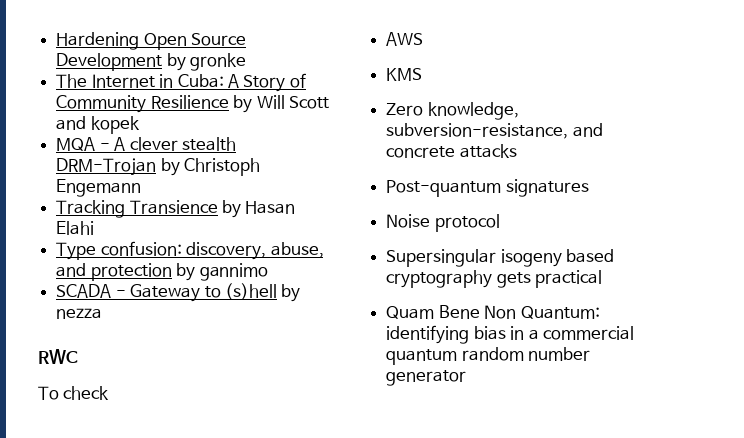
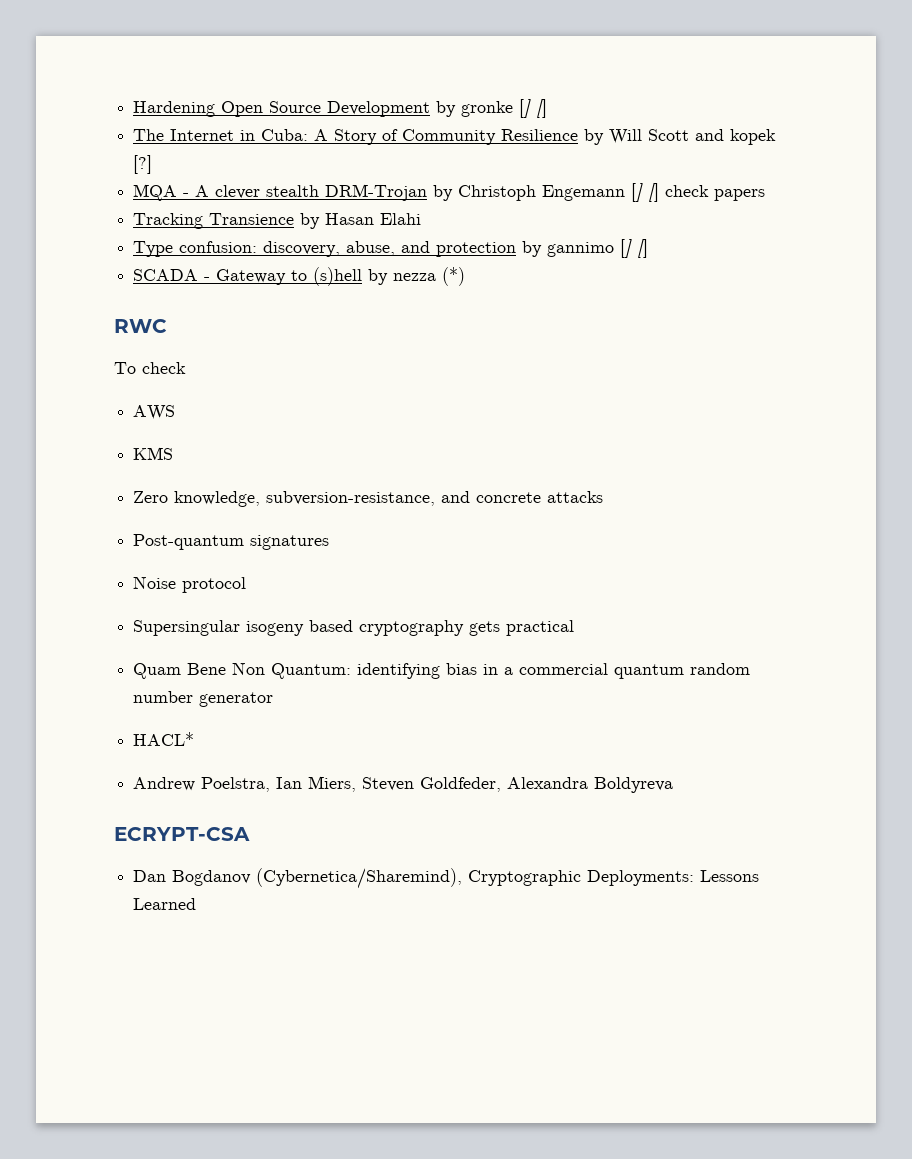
- Hardening Open Source Development by gronke
+ Hardening Open Source Development by gronke [] []
- The Internet in Cuba: A Story of Community Resilience by Will Scott and kopek
+ The Internet in Cuba: A Story of Community Resilience by Will Scott and kopek [?]
- MQA - A clever stealth DRM-Trojan by Christoph Engemann
+ MQA - A clever stealth DRM-Trojan by Christoph Engemann [] [] check papers
- Type confusion: discovery, abuse, and protection by gannimo
+ Type confusion: discovery, abuse, and protection by gannimo [] []
- SCADA - Gateway to (s)hell by nezza
+ SCADA - Gateway to (s)hell by nezza (*)
+ HACL*
+ Andrew Poelstra, Ian Miers, Steven Goldfeder, Alexandra Boldyreva
+ ECRYPT-CSA
+ Dan Bogdanov (Cybernetica/Sharemind), Cryptographic Deployments: Lessons Learned

